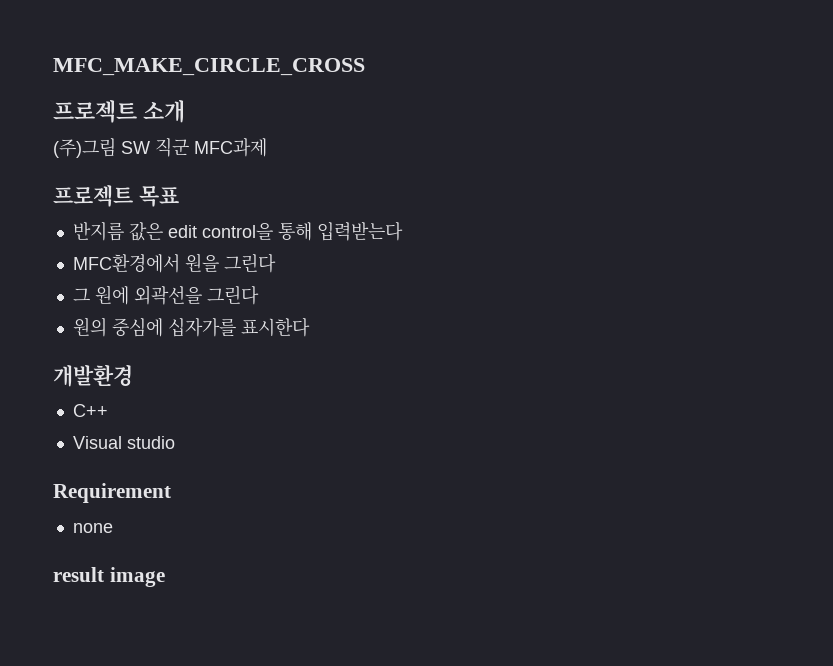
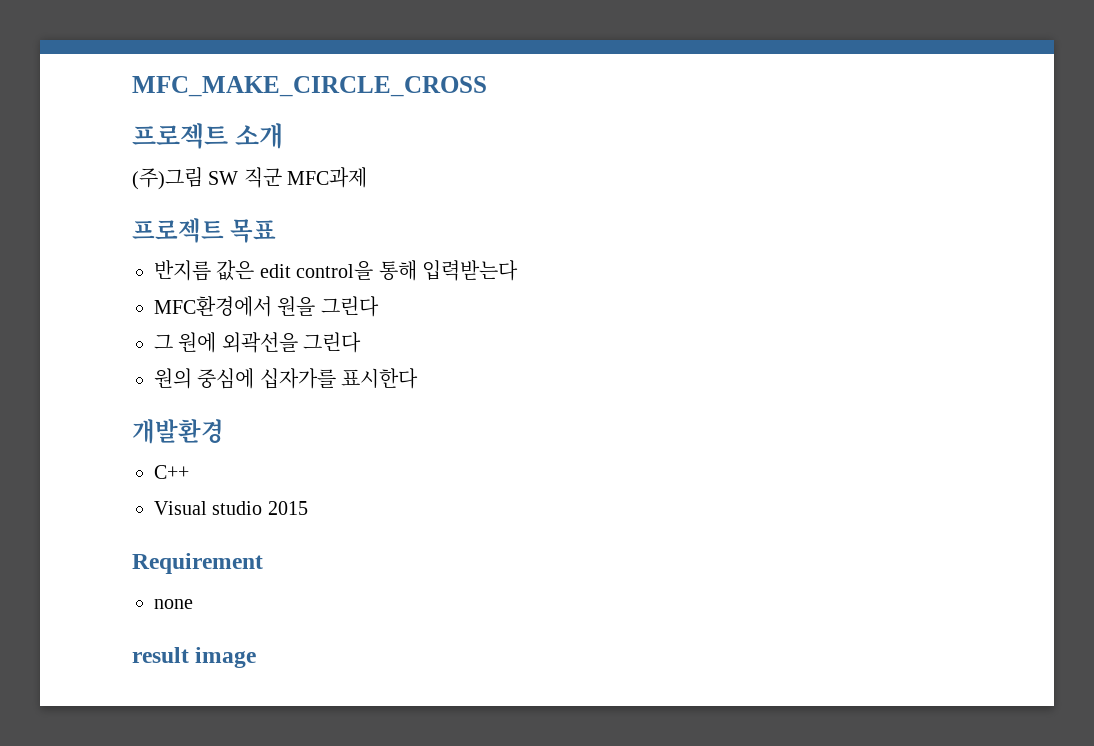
- Visual studio
+ Visual studio 2015

